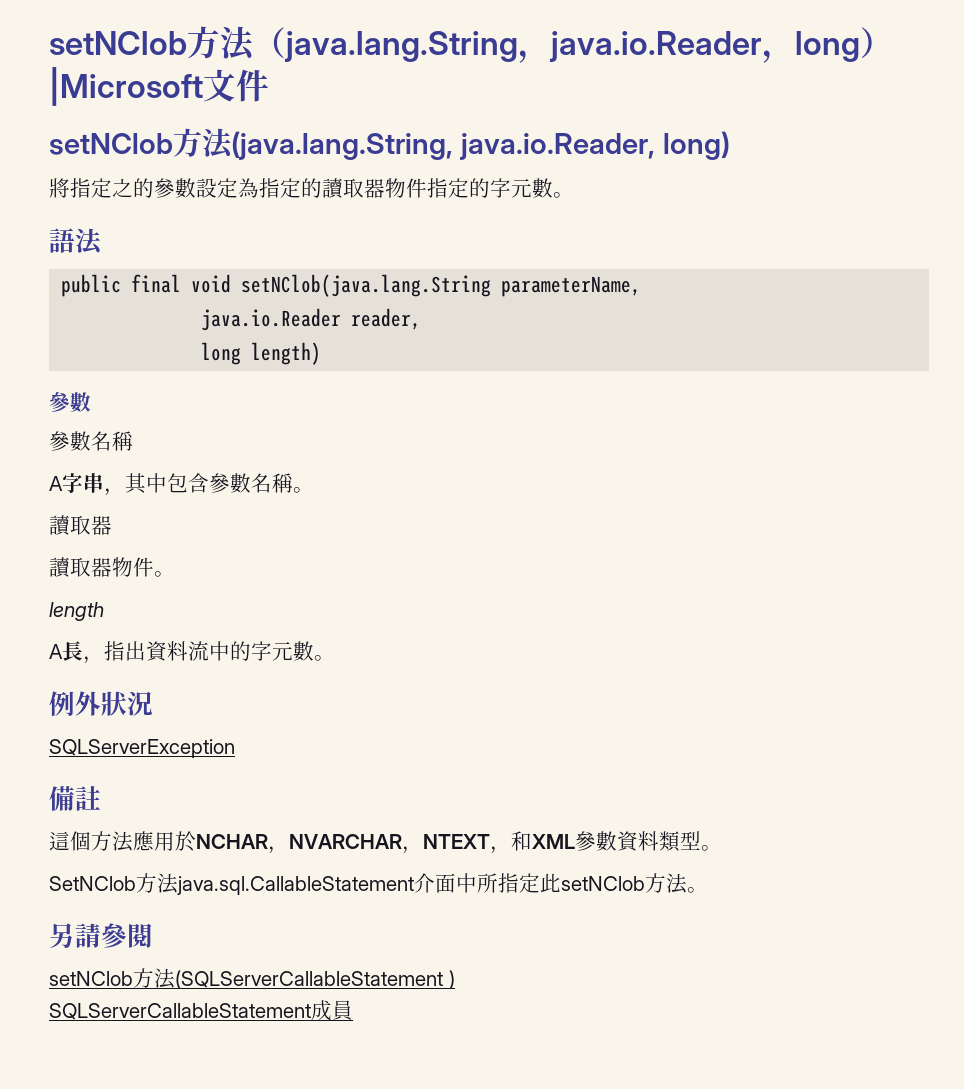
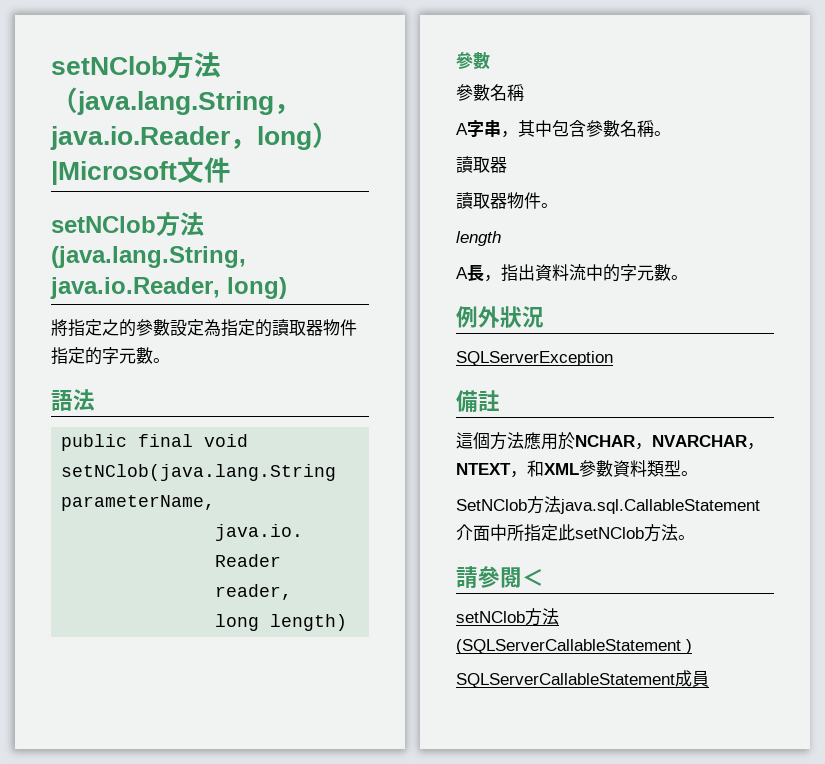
- 另請參閱
+ 請參閱＜

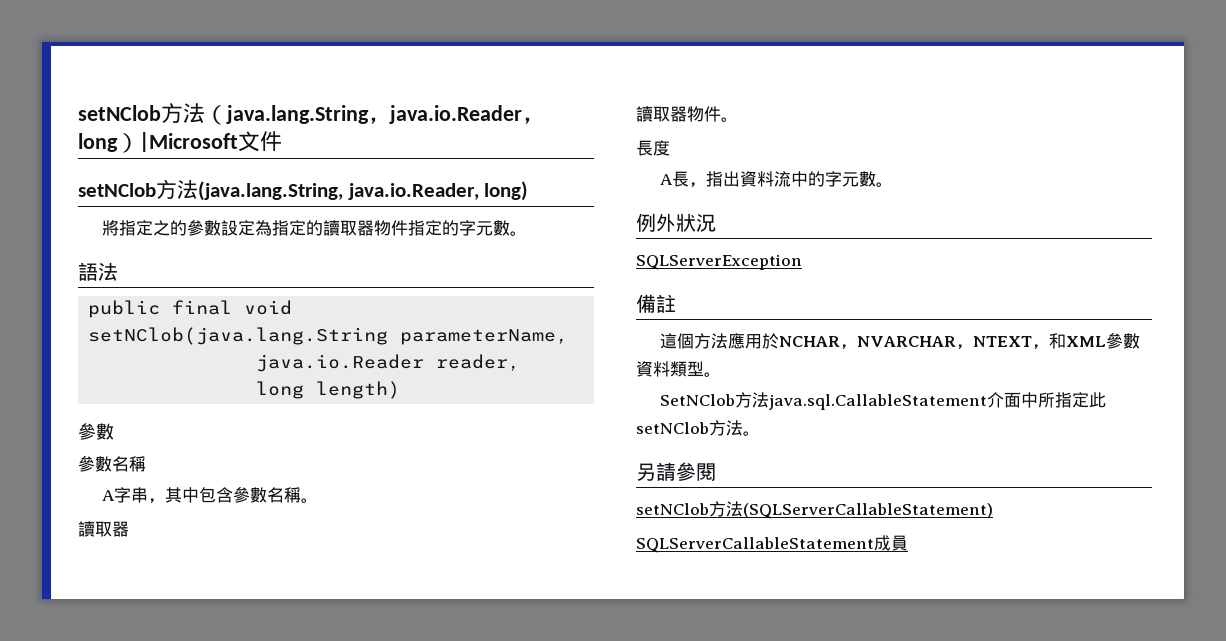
- length
+ 長度
- 請參閱＜
- setNClob方法(SQLServerCallableStatement )
+ 另請參閱
+ setNClob方法(SQLServerCallableStatement)

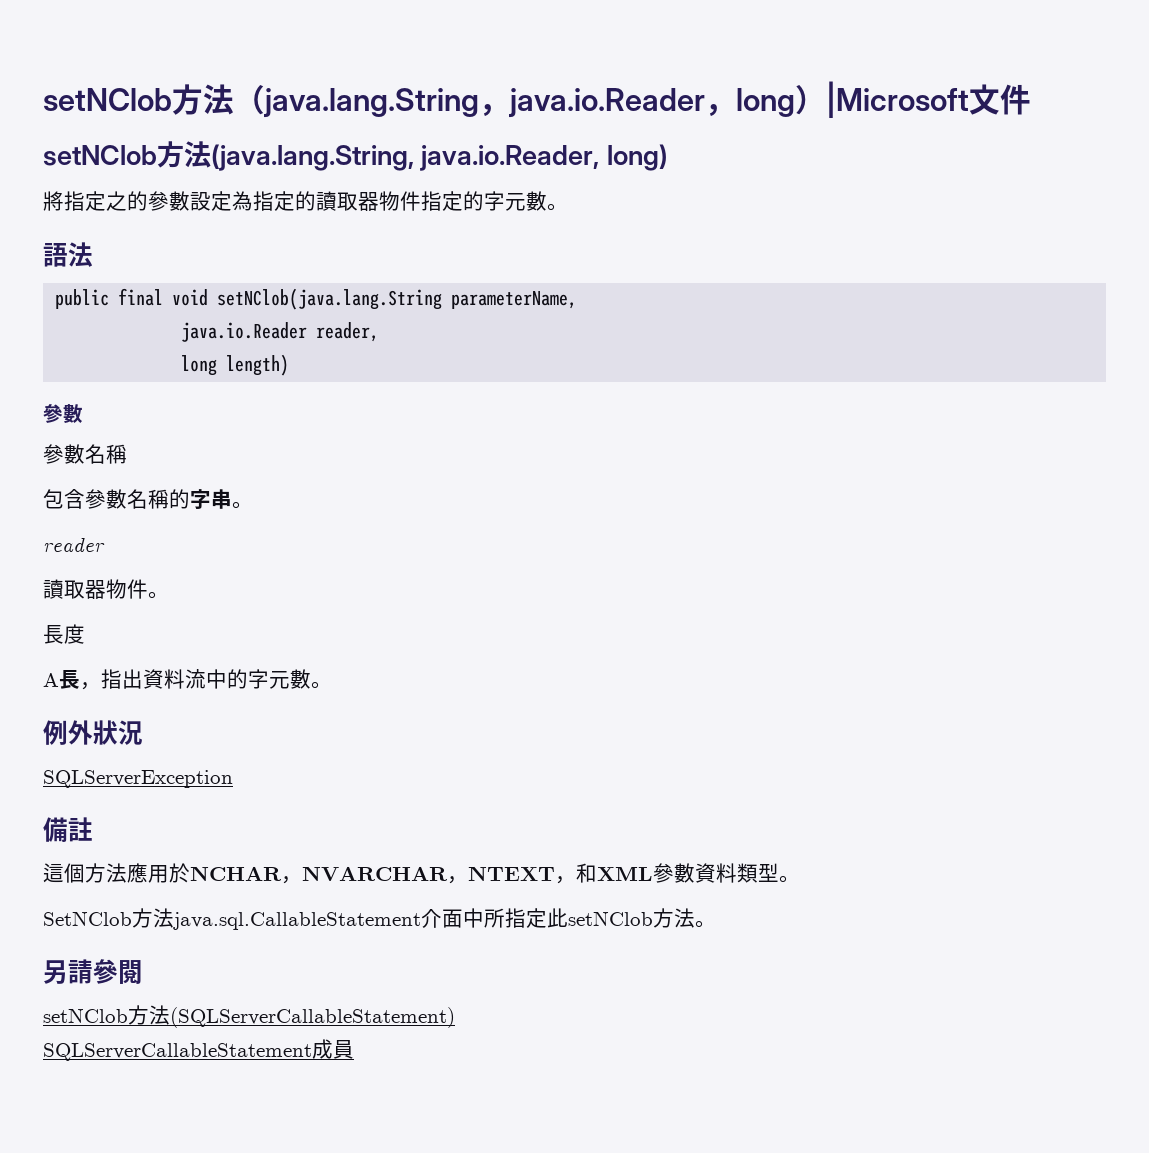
- A字串，其中包含參數名稱。
- 讀取器
+ 包含參數名稱的字串。
+ reader

